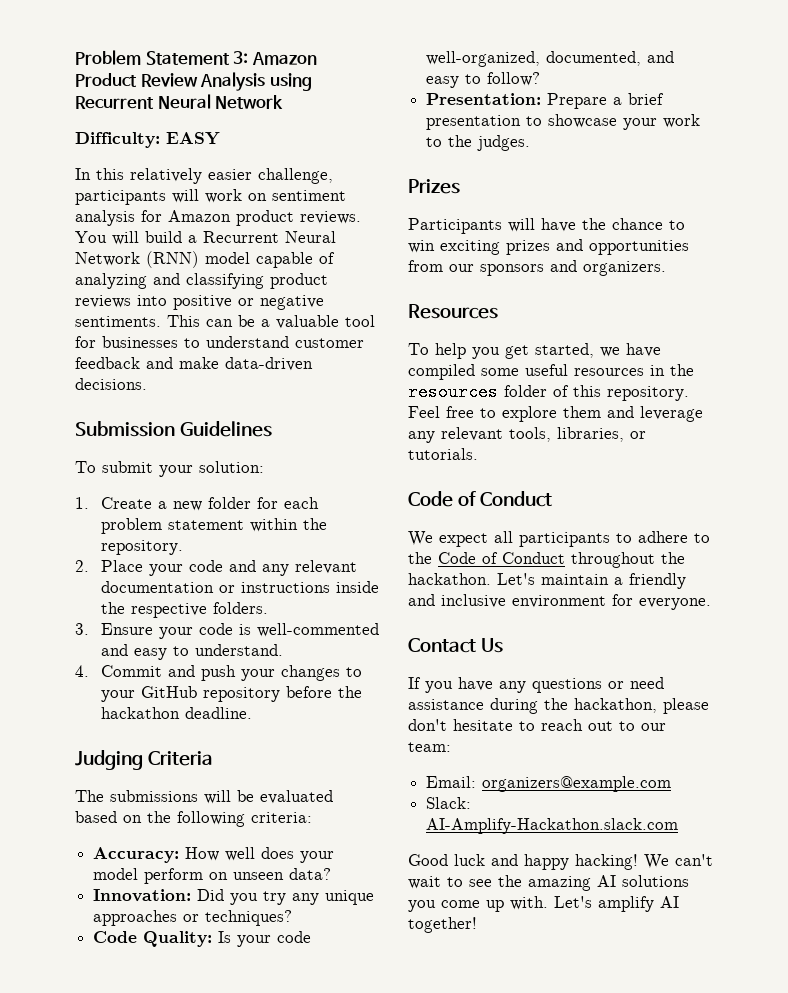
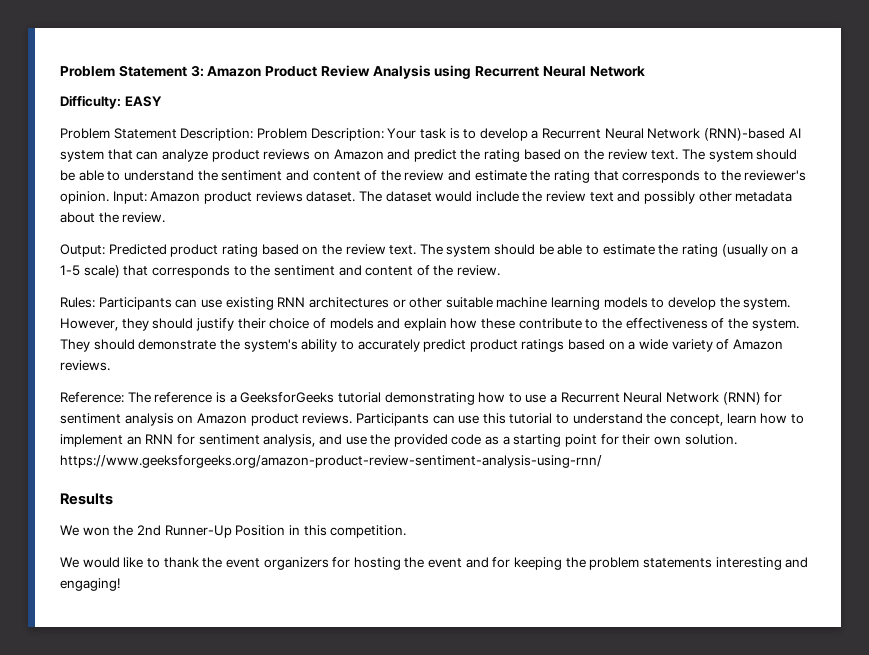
- In this relatively easier challenge, participants will work on sentiment analysis for Amazon product reviews. You will build a Recurrent Neural Network (RNN) model capable of analyzing and classifying product reviews into positive or negative sentiments. This can be a valuable tool for businesses to understand customer feedback and make data-driven decisions.
- Submission Guidelines
- To submit your solution:
- 1. Create a new folder for each problem statement within the repository.
- 2. Place your code and any relevant documentation or instructions inside the respective folders.
- 3. Ensure your code is well-commented and easy to understand.
- 4. Commit and push your changes to your GitHub repository before the hackathon deadline.
- Judging Criteria
- The submissions will be evaluated based on the following criteria:
- Accuracy: How well does your model perform on unseen data?
- Innovation: Did you try any unique approaches or techniques?
- Code Quality: Is your code well-organized, documented, and easy to follow?
- Presentation: Prepare a brief presentation to showcase your work to the judges.
- Prizes
- Participants will have the chance to win exciting prizes and opportunities from our sponsors and organizers.
- Resources
- To help you get started, we have compiled some useful resources in the resources folder of this repository. Feel free to explore them and leverage any relevant tools, libraries, or tutorials.
- Code of Conduct
- We expect all participants to adhere to the Code of Conduct throughout the hackathon. Let's maintain a friendly and inclusive environment for everyone.
- Contact Us
- If you have any questions or need assistance during the hackathon, please don't hesitate to reach out to our team:
- Email: organizers@example.com
- Slack: AI-Amplify-Hackathon.slack.com
- Good luck and happy hacking! We can't wait to see the amazing AI solutions you come up with. Let's amplify AI together!
+ Problem Statement Description: Problem Description: Your task is to develop a Recurrent Neural Network (RNN)-based AI system that can analyze product reviews on Amazon and predict the rating based on the review text. The system should be able to understand the sentiment and content of the review and estimate the rating that corresponds to the reviewer's opinion. Input: Amazon product reviews dataset. The dataset would include the review text and possibly other metadata about the review.
+ Output: Predicted product rating based on the review text. The system should be able to estimate the rating (usually on a 1-5 scale) that corresponds to the sentiment and content of the review.
+ Rules: Participants can use existing RNN architectures or other suitable machine learning models to develop the system. However, they should justify their choice of models and explain how these contribute to the effectiveness of the system. They should demonstrate the system's ability to accurately predict product ratings based on a wide variety of Amazon reviews.
+ Reference: The reference is a GeeksforGeeks tutorial demonstrating how to use a Recurrent Neural Network (RNN) for sentiment analysis on Amazon product reviews. Participants can use this tutorial to understand the concept, learn how to implement an RNN for sentiment analysis, and use the provided code as a starting point for their own solution. https://www.geeksforgeeks.org/amazon-product-review-sentiment-analysis-using-rnn/
+ Results
+ We won the 2nd Runner-Up Position in this competition.
+ We would like to thank the event organizers for hosting the event and for keeping the problem statements interesting and engaging!

